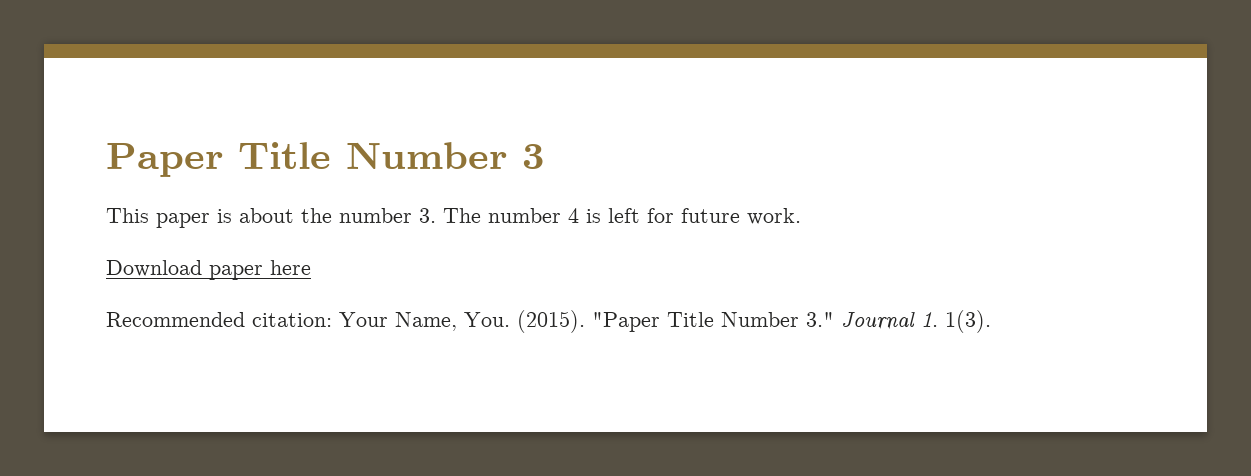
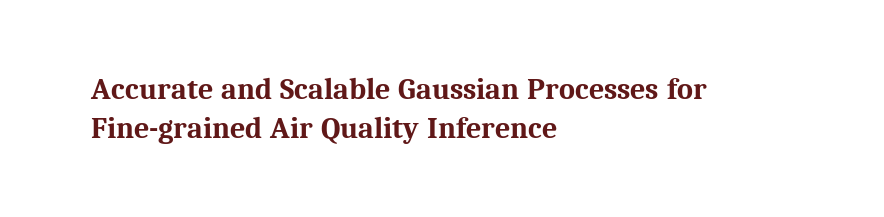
- Paper Title Number 3
- This paper is about the number 3. The number 4 is left for future work.
- Download paper here
- Recommended citation: Your Name, You. (2015). "Paper Title Number 3." Journal 1. 1(3).
+ Accurate and Scalable Gaussian Processes for Fine-grained Air Quality Inference

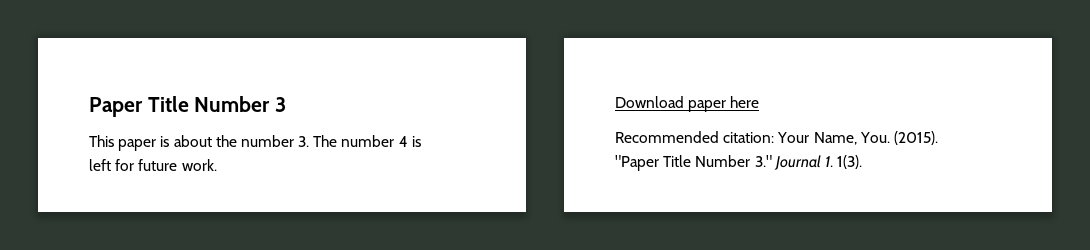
- Accurate and Scalable Gaussian Processes for Fine-grained Air Quality Inference
+ Paper Title Number 3
+ This paper is about the number 3. The number 4 is left for future work.
+ Download paper here
+ Recommended citation: Your Name, You. (2015). "Paper Title Number 3." Journal 1. 1(3).

